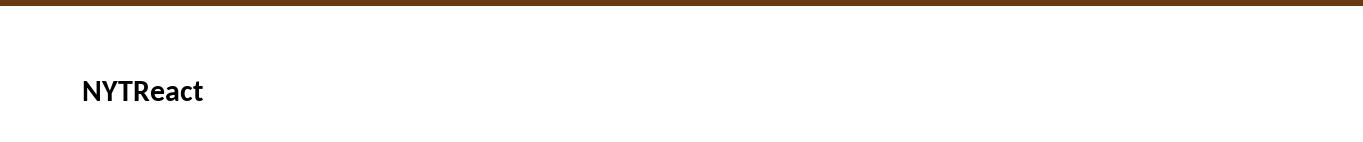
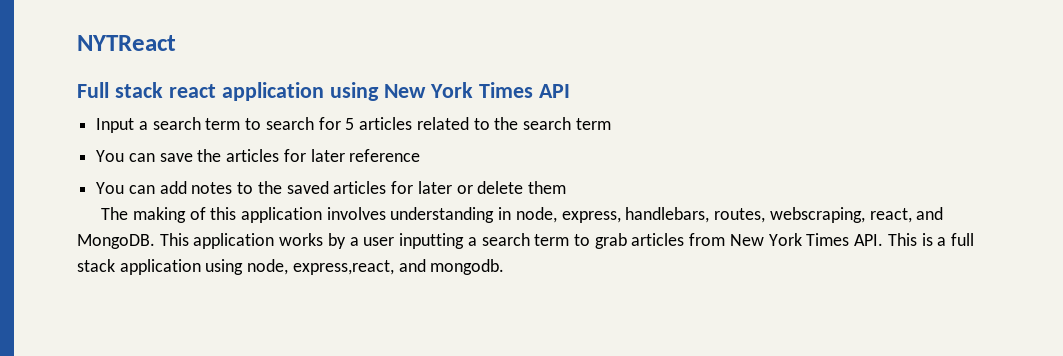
+ Full stack react application using New York Times API
+ Input a search term to search for 5 articles related to the search term
+ You can save the articles for later reference
+ You can add notes to the saved articles for later or delete them
+ The making of this application involves understanding in node, express, handlebars, routes, webscraping, react, and MongoDB. This application works by a user inputting a search term to grab articles from New York Times API. This is a full stack application using node, express,react, and mongodb.

